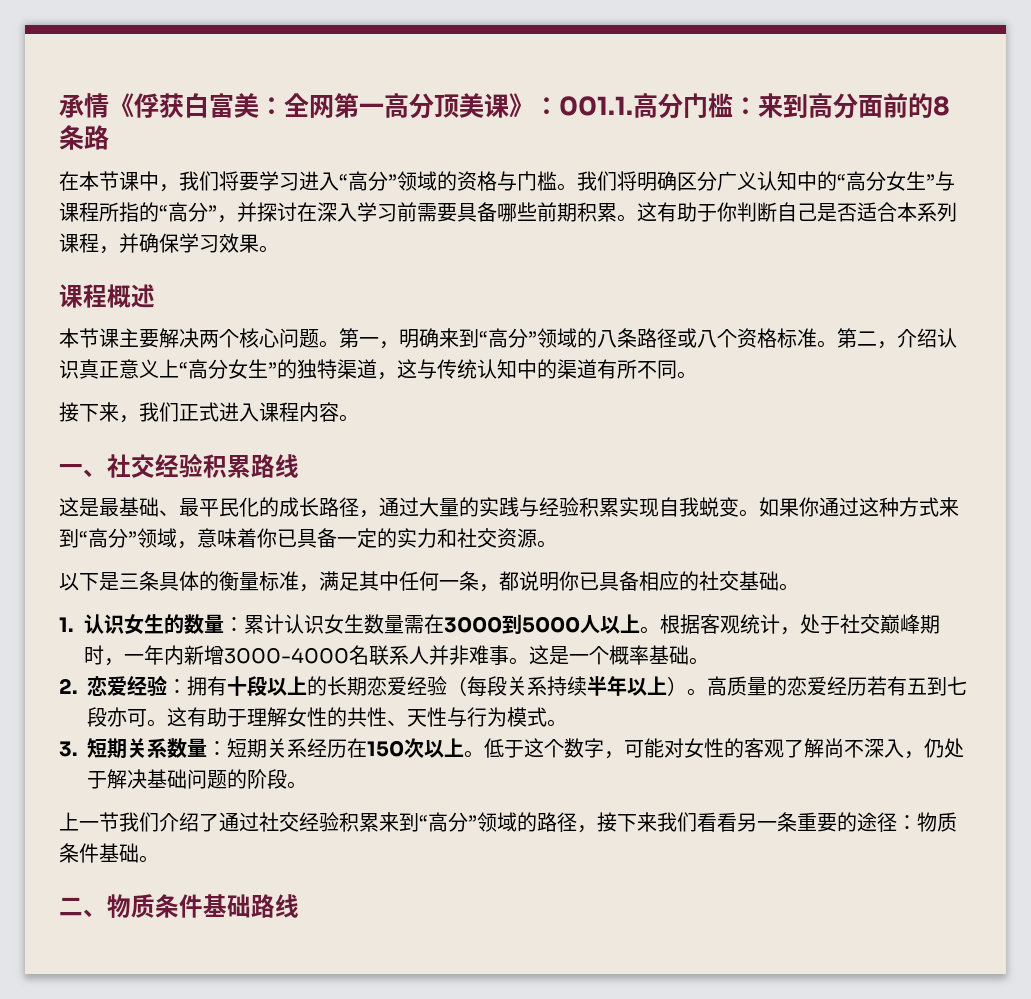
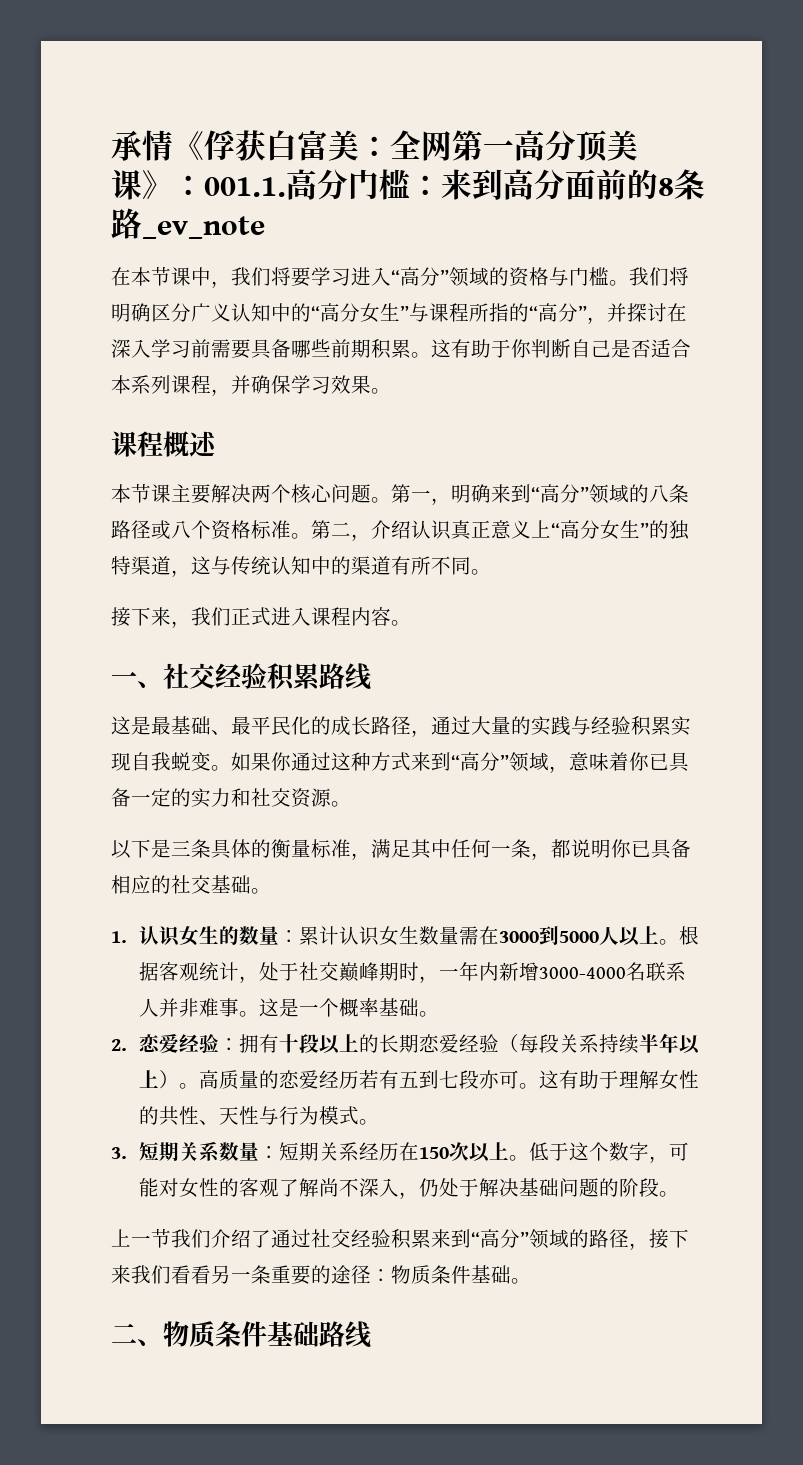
- 承情《俘获白富美：全网第一高分顶美课》：001.1.高分门槛：来到高分面前的8条路
+ 承情《俘获白富美：全网第一高分顶美课》：001.1.高分门槛：来到高分面前的8条路_ev_note

